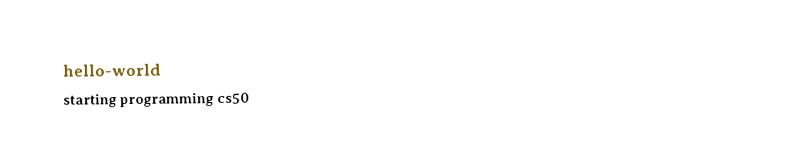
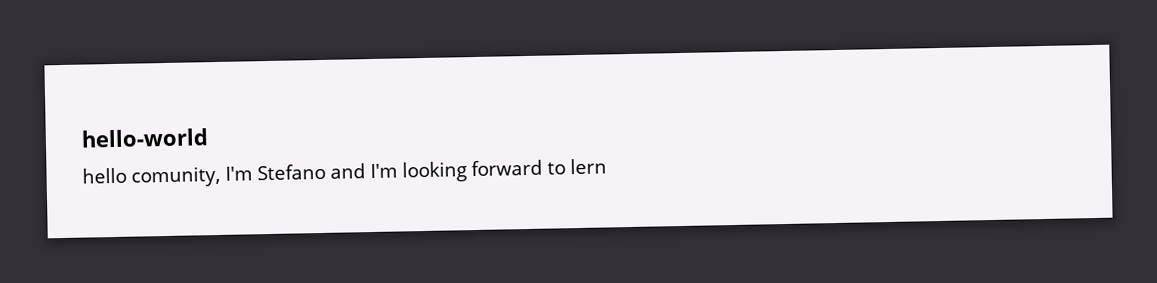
- starting programming cs50
+ hello comunity, I'm Stefano and I'm looking forward to lern

